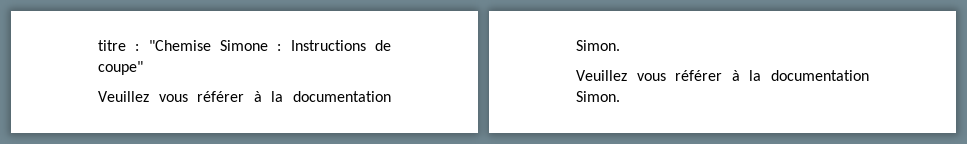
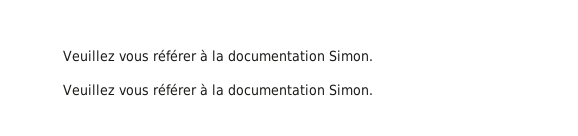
- titre : "Chemise Simone : Instructions de coupe"

